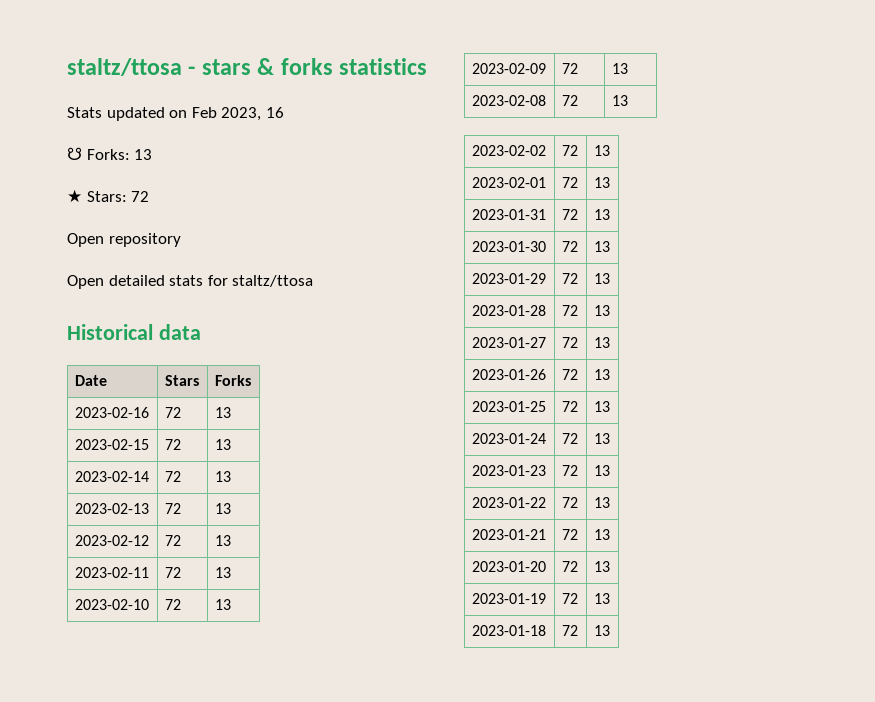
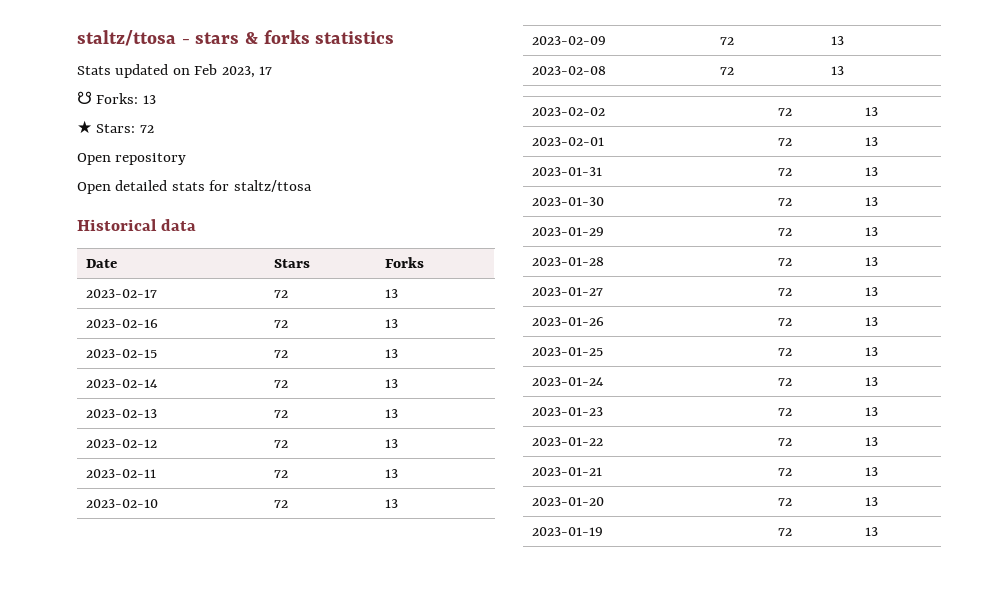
- Stats updated on Feb 2023, 16
+ Stats updated on Feb 2023, 17
+ 2023-02-17 | 72 | 13
- 2023-01-18 | 72 | 13

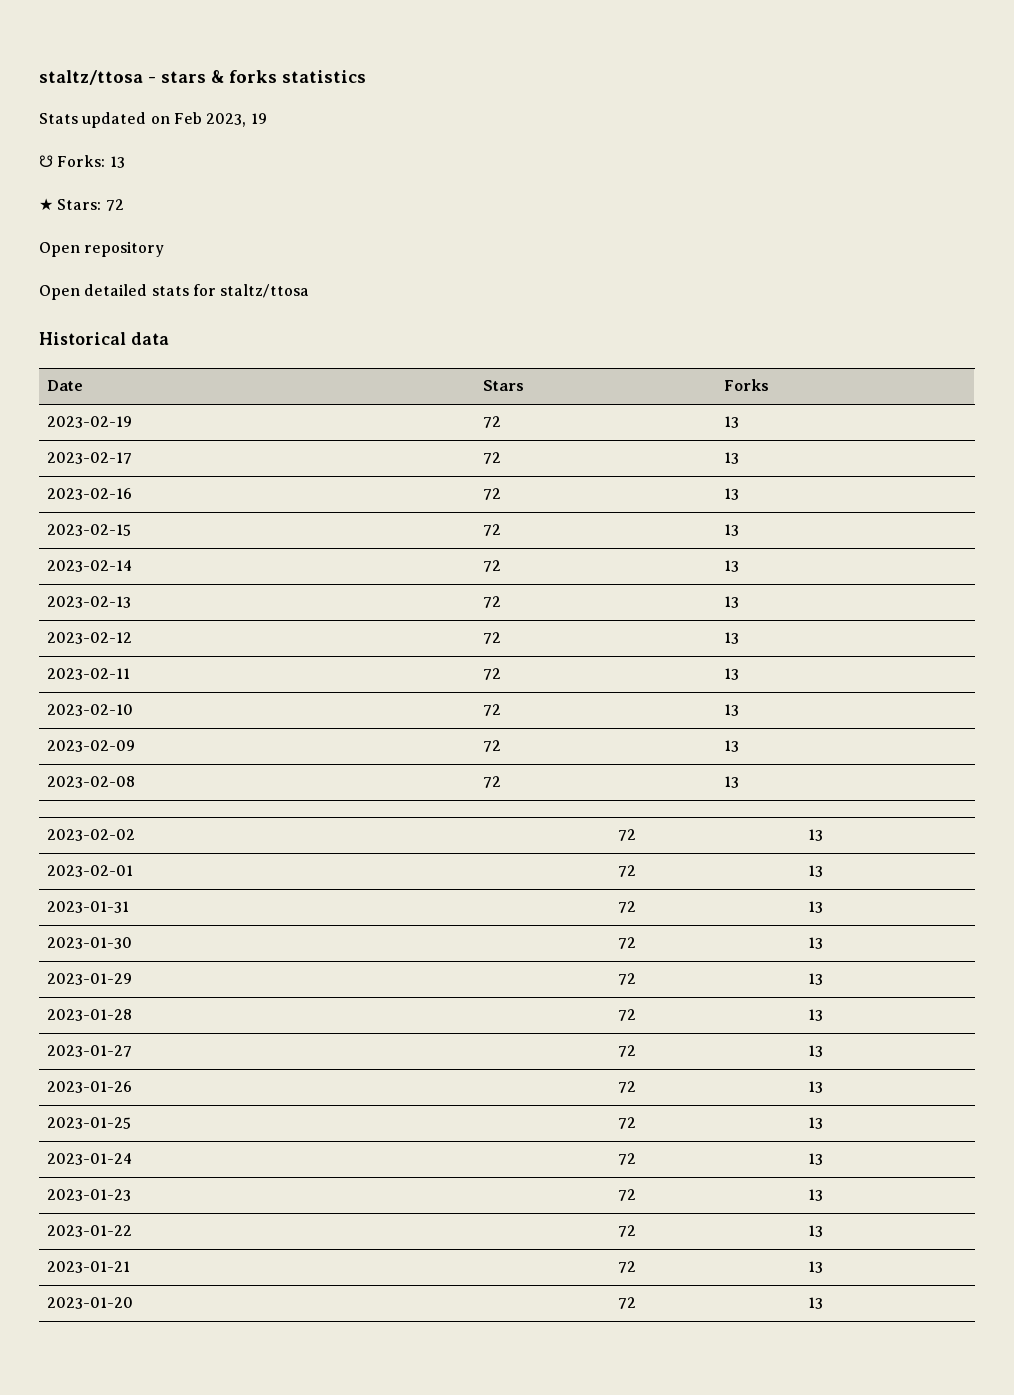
- Stats updated on Feb 2023, 17
+ Stats updated on Feb 2023, 19
+ 2023-02-19 | 72 | 13
- 2023-01-19 | 72 | 13

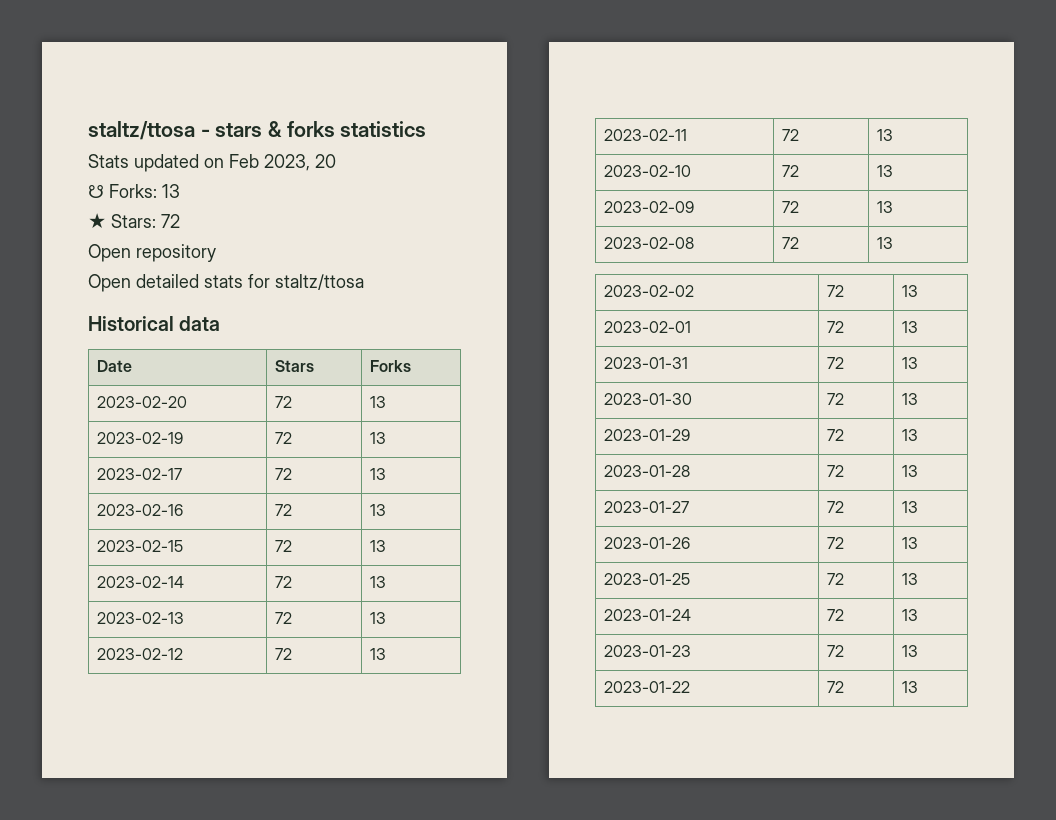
- Stats updated on Feb 2023, 19
+ Stats updated on Feb 2023, 20
+ 2023-02-20 | 72 | 13
- 2023-01-21 | 72 | 13
- 2023-01-20 | 72 | 13

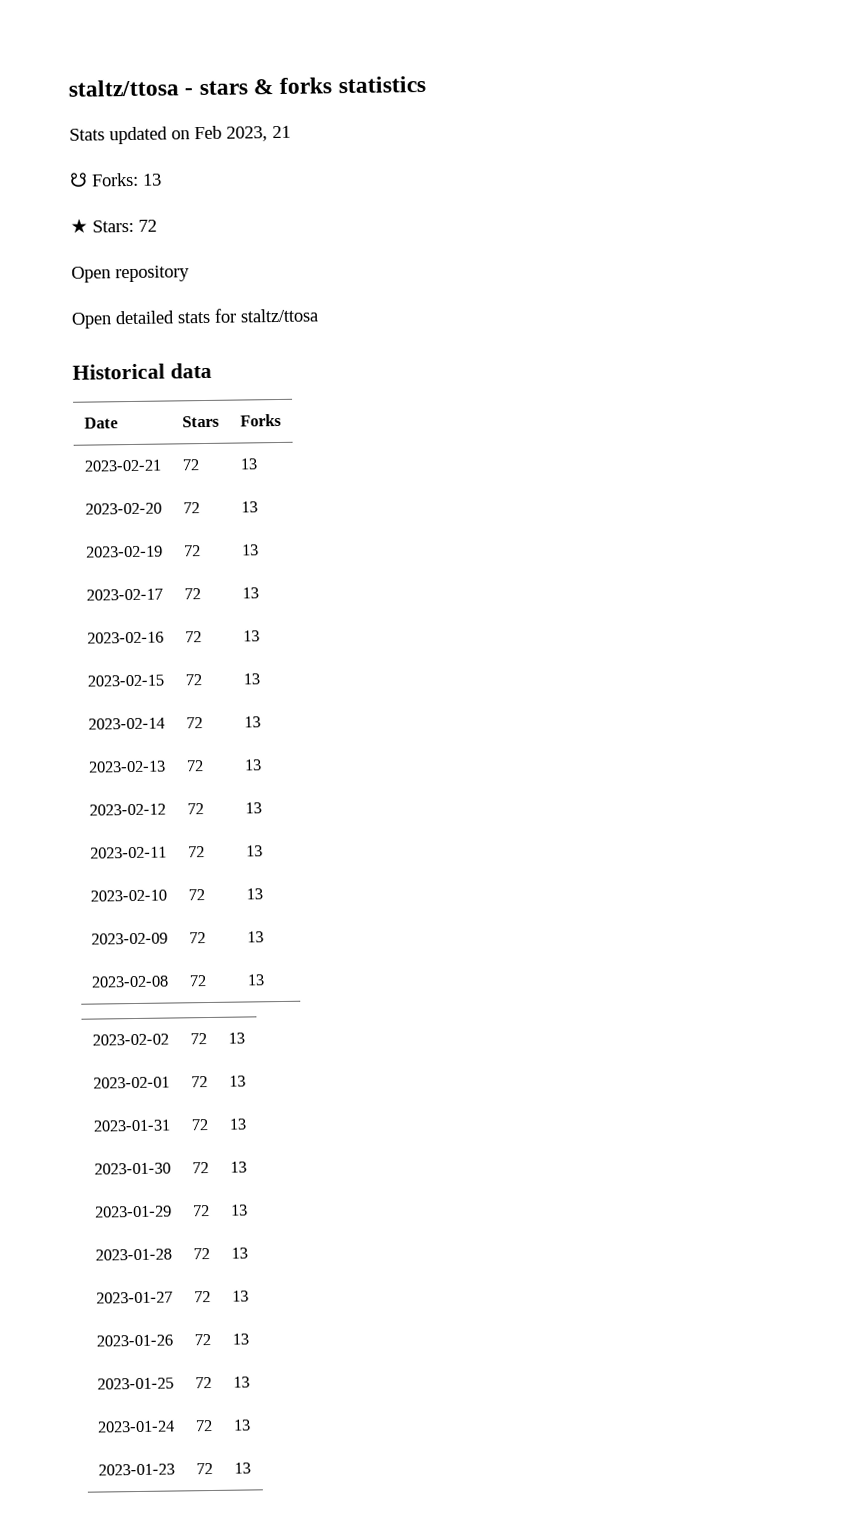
- Stats updated on Feb 2023, 20
+ Stats updated on Feb 2023, 21
+ 2023-02-21 | 72 | 13
- 2023-01-22 | 72 | 13

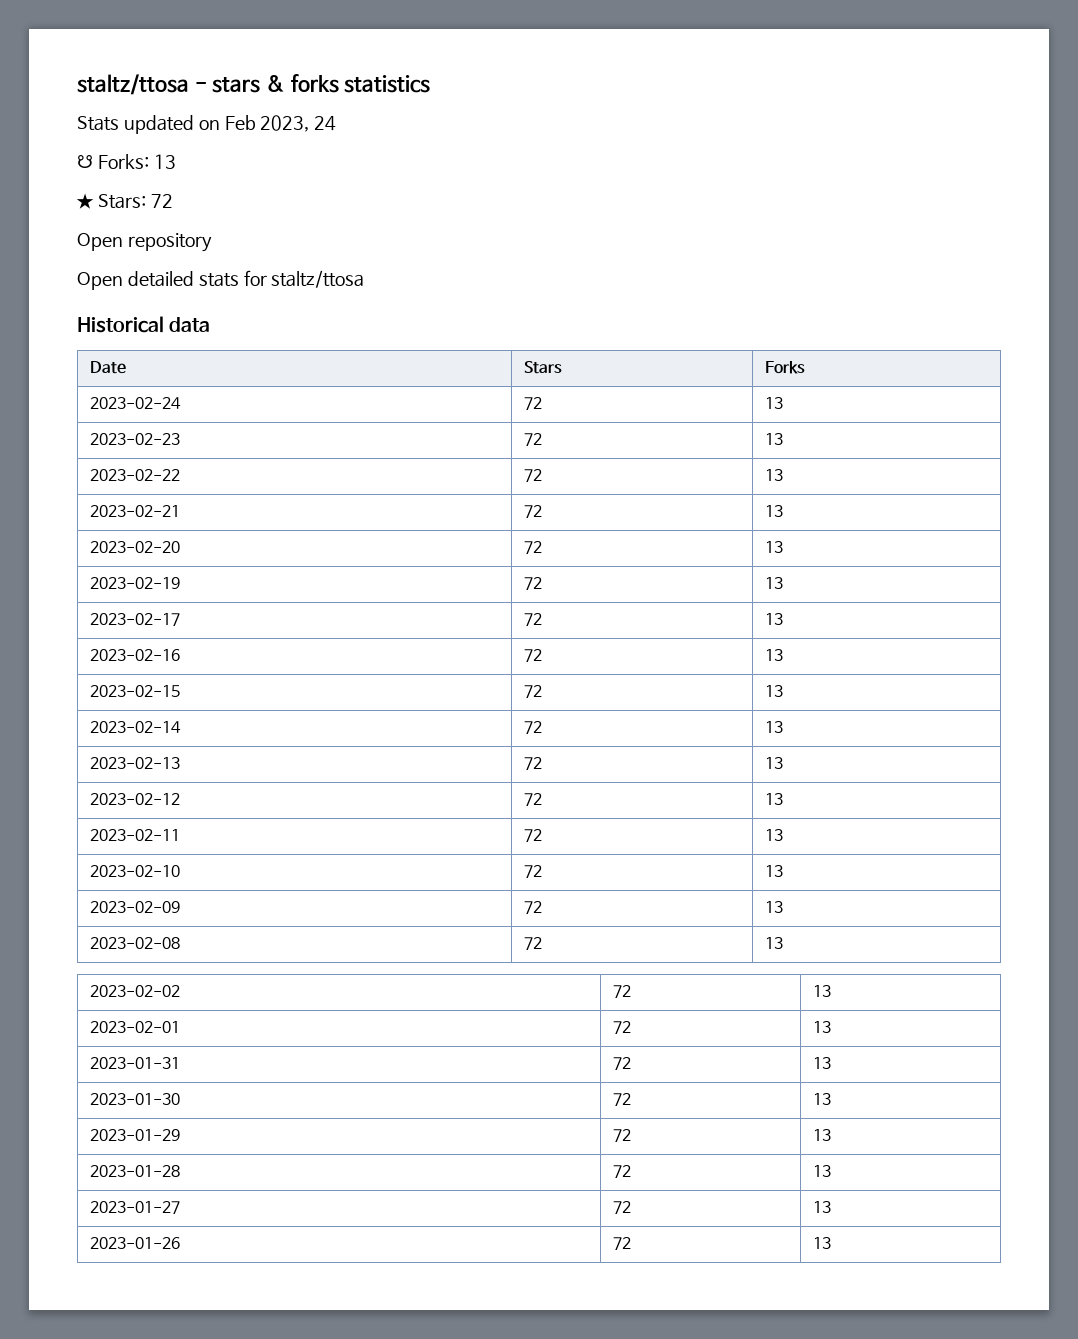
- Stats updated on Feb 2023, 21
+ Stats updated on Feb 2023, 24
+ 2023-02-24 | 72 | 13
+ 2023-02-23 | 72 | 13
+ 2023-02-22 | 72 | 13
- 2023-01-25 | 72 | 13
- 2023-01-24 | 72 | 13
- 2023-01-23 | 72 | 13

